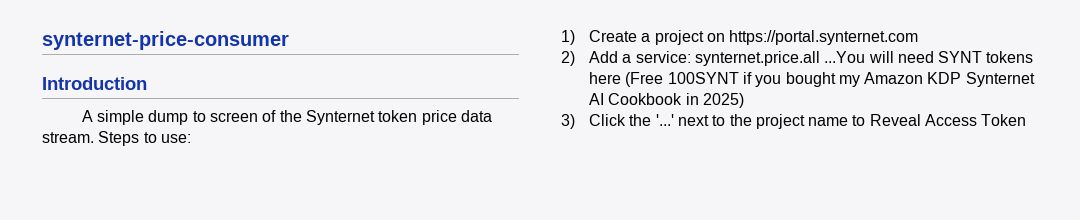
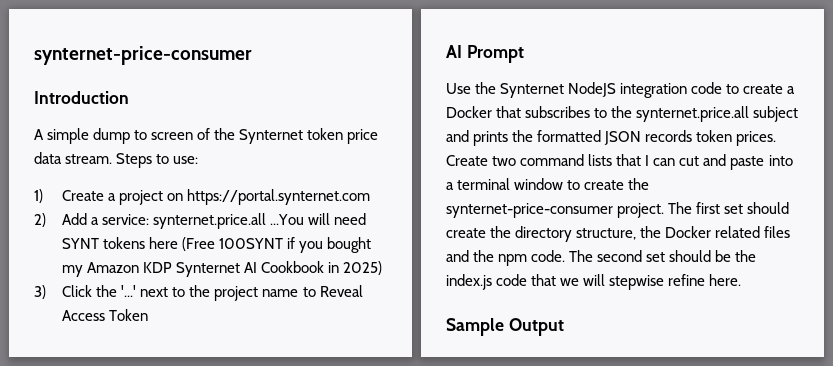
+ AI Prompt
+ Use the Synternet NodeJS integration code to create a Docker that subscribes to the synternet.price.all subject and prints the formatted JSON records token prices. Create two command lists that I can cut and paste into a terminal window to create the synternet-price-consumer project. The first set should create the directory structure, the Docker related files and the npm code. The second set should be the index.js code that we will stepwise refine here.
+ Sample Output

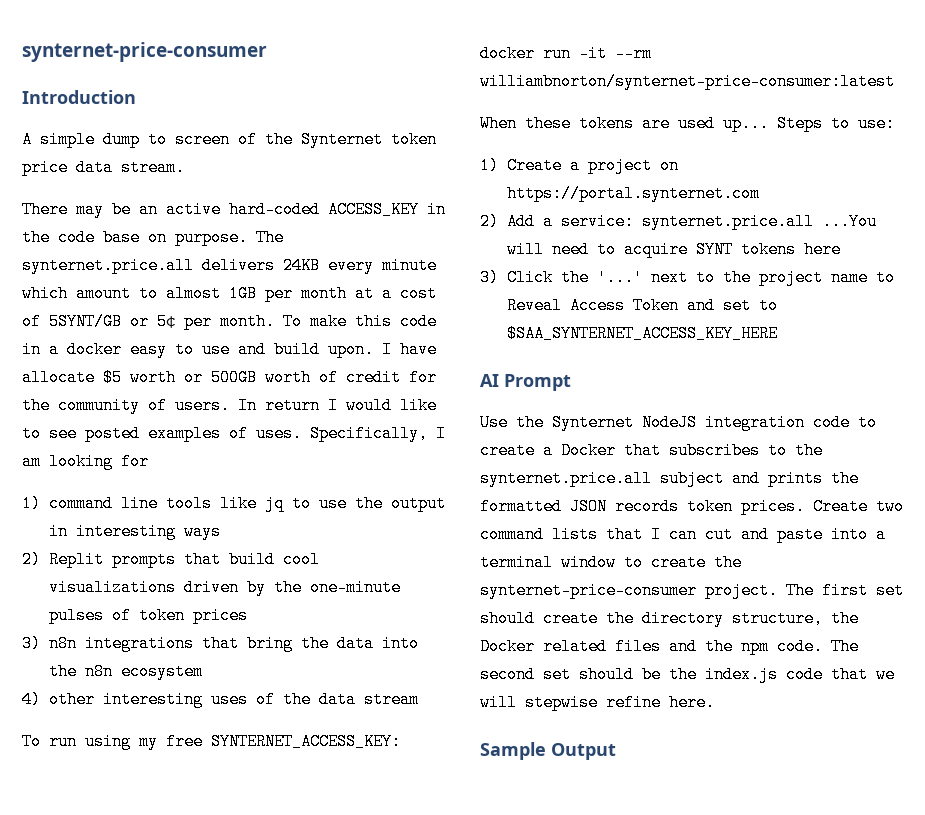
- A simple dump to screen of the Synternet token price data stream. Steps to use:
+ A simple dump to screen of the Synternet token price data stream.
+ There may be an active hard-coded ACCESS_KEY in the code base on purpose. The synternet.price.all delivers 24KB every minute which amount to almost 1GB per month at a cost of 5SYNT/GB or 5¢ per month. To make this code in a docker easy to use and build upon. I have allocate $5 worth or 500GB worth of credit for the community of users. In return I would like to see posted examples of uses. Specifically, I am looking for
+ 1) command line tools like jq to use the output in interesting ways
+ 2) Replit prompts that build cool visualizations driven by the one-minute pulses of token prices
+ 3) n8n integrations that bring the data into the n8n ecosystem
+ 4) other interesting uses of the data stream
+ To run using my free SYNTERNET_ACCESS_KEY: docker run -it --rm williambnorton/synternet-price-consumer:latest
+ When these tokens are used up... Steps to use:
- 2) Add a service: synternet.price.all ...You will need SYNT tokens here (Free 100SYNT if you bought my Amazon KDP Synternet AI Cookbook in 2025)
+ 2) Add a service: synternet.price.all ...You will need to acquire SYNT tokens here
- 3) Click the '...' next to the project name to Reveal Access Token
+ 3) Click the '...' next to the project name to Reveal Access Token and set to $SAA_SYNTERNET_ACCESS_KEY_HERE

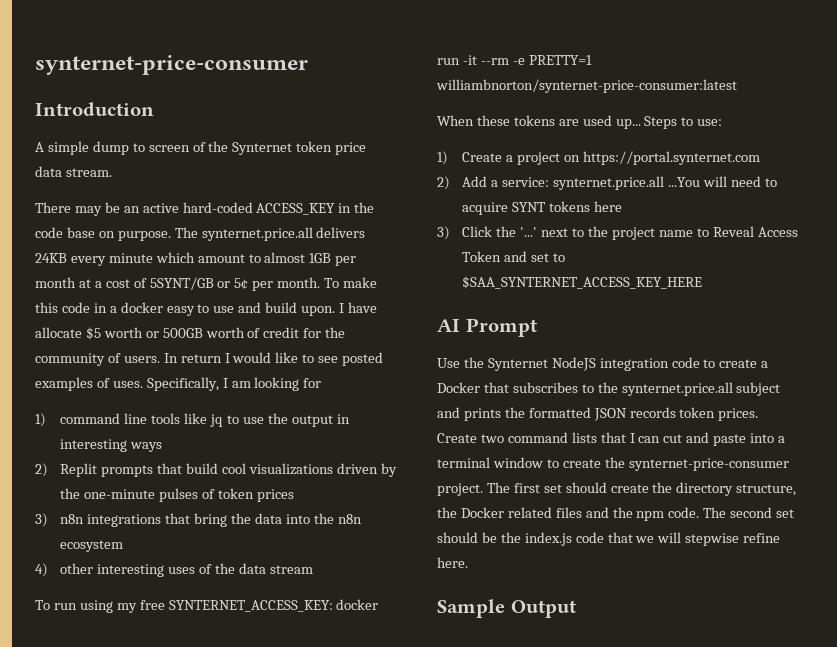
- To run using my free SYNTERNET_ACCESS_KEY: docker run -it --rm williambnorton/synternet-price-consumer:latest
+ To run using my free SYNTERNET_ACCESS_KEY: docker run -it --rm -e PRETTY=1 williambnorton/synternet-price-consumer:latest

